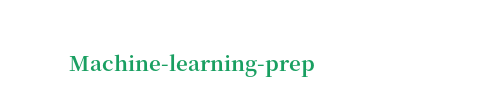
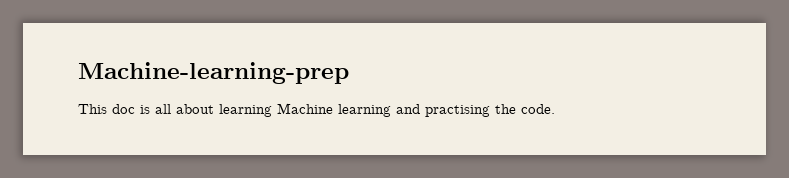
+ This doc is all about learning Machine learning and practising the code.

